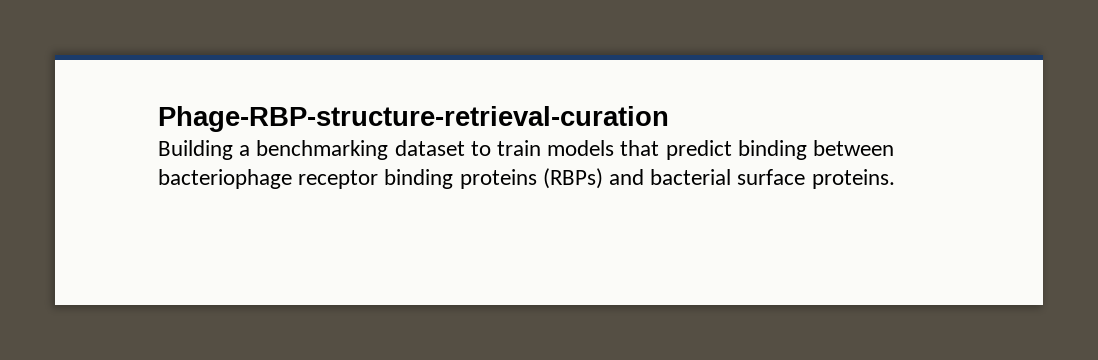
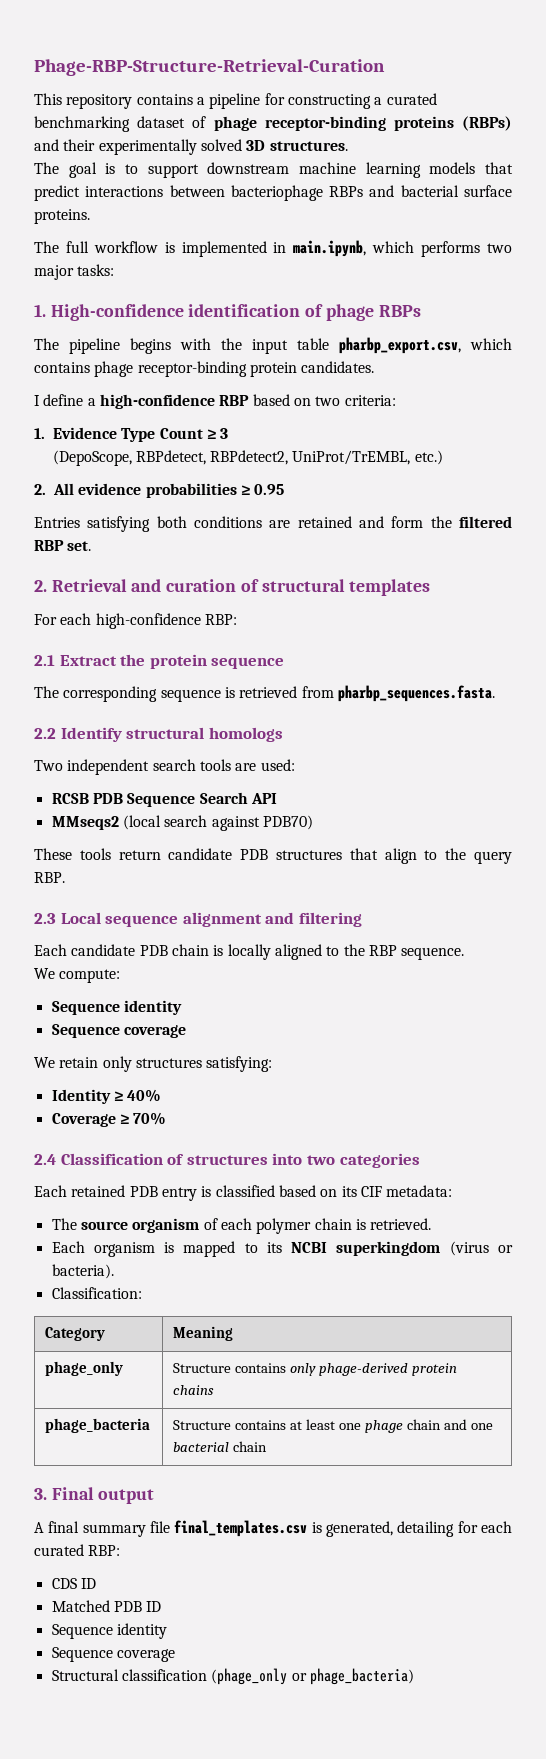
- Phage-RBP-structure-retrieval-curation
- Building a benchmarking dataset to train models that predict binding between bacteriophage receptor binding proteins (RBPs) and bacterial surface proteins.
+ Phage-RBP-Structure-Retrieval-Curation
+ This repository contains a pipeline for constructing a curated benchmarking dataset of phage receptor-binding proteins (RBPs) and their experimentally solved 3D structures.
+ The goal is to support downstream machine learning models that predict interactions between bacteriophage RBPs and bacterial surface proteins.
+ The full workflow is implemented in main.ipynb, which performs two major tasks:
+ 1. High-confidence identification of phage RBPs
+ The pipeline begins with the input table pharbp_export.csv, which contains phage receptor-binding protein candidates.
+ I define a high-confidence RBP based on two criteria:
+ 1. Evidence Type Count ≥ 3
+ (DepoScope, RBPdetect, RBPdetect2, UniProt/TrEMBL, etc.)
+ 2. All evidence probabilities ≥ 0.95
+ Entries satisfying both conditions are retained and form the filtered RBP set.
+ 2. Retrieval and curation of structural templates
+ For each high-confidence RBP:
+ 2.1 Extract the protein sequence
+ The corresponding sequence is retrieved from pharbp_sequences.fasta.
+ 2.2 Identify structural homologs
+ Two independent search tools are used:
+ RCSB PDB Sequence Search API
+ MMseqs2 (local search against PDB70)
+ These tools return candidate PDB structures that align to the query RBP.
+ 2.3 Local sequence alignment and filtering
+ Each candidate PDB chain is locally aligned to the RBP sequence.
+ We compute:
+ Sequence identity
+ Sequence coverage
+ We retain only structures satisfying:
+ Identity ≥ 40%
+ Coverage ≥ 70%
+ 2.4 Classification of structures into two categories
+ Each retained PDB entry is classified based on its CIF metadata:
+ The source organism of each polymer chain is retrieved.
+ Each organism is mapped to its NCBI superkingdom (virus or bacteria).
+ Classification:
+ Category | Meaning
+ phage_only | Structure contains only phage-derived protein chains
+ phage_bacteria | Structure contains at least one phage chain and one bacterial chain
+ 3. Final output
+ A final summary file final_templates.csv is generated, detailing for each curated RBP:
+ CDS ID
+ Matched PDB ID
+ Sequence identity
+ Sequence coverage
+ Structural classification (phage_only or phage_bacteria)

